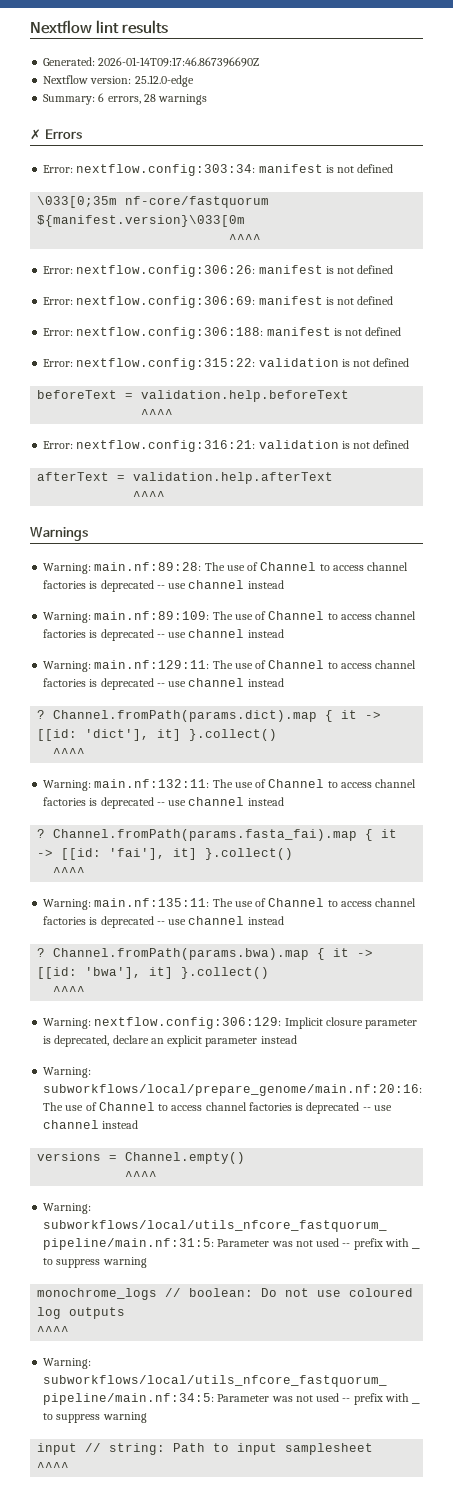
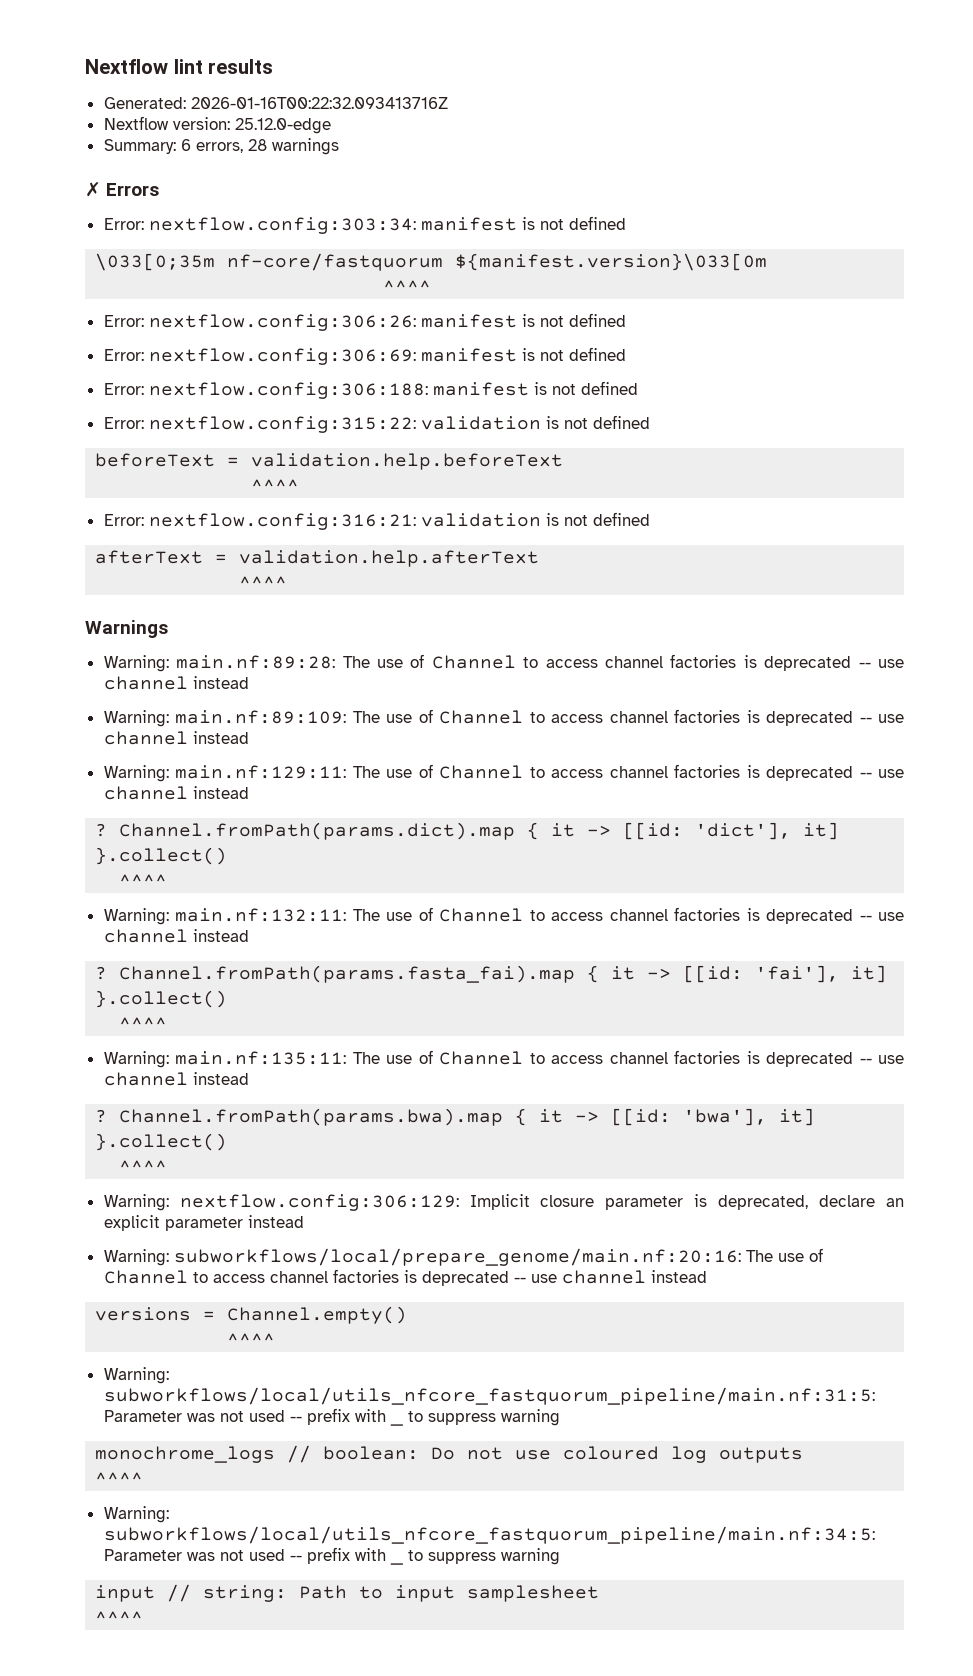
- Generated: 2026-01-14T09:17:46.867396690Z
+ Generated: 2026-01-16T00:22:32.093413716Z

